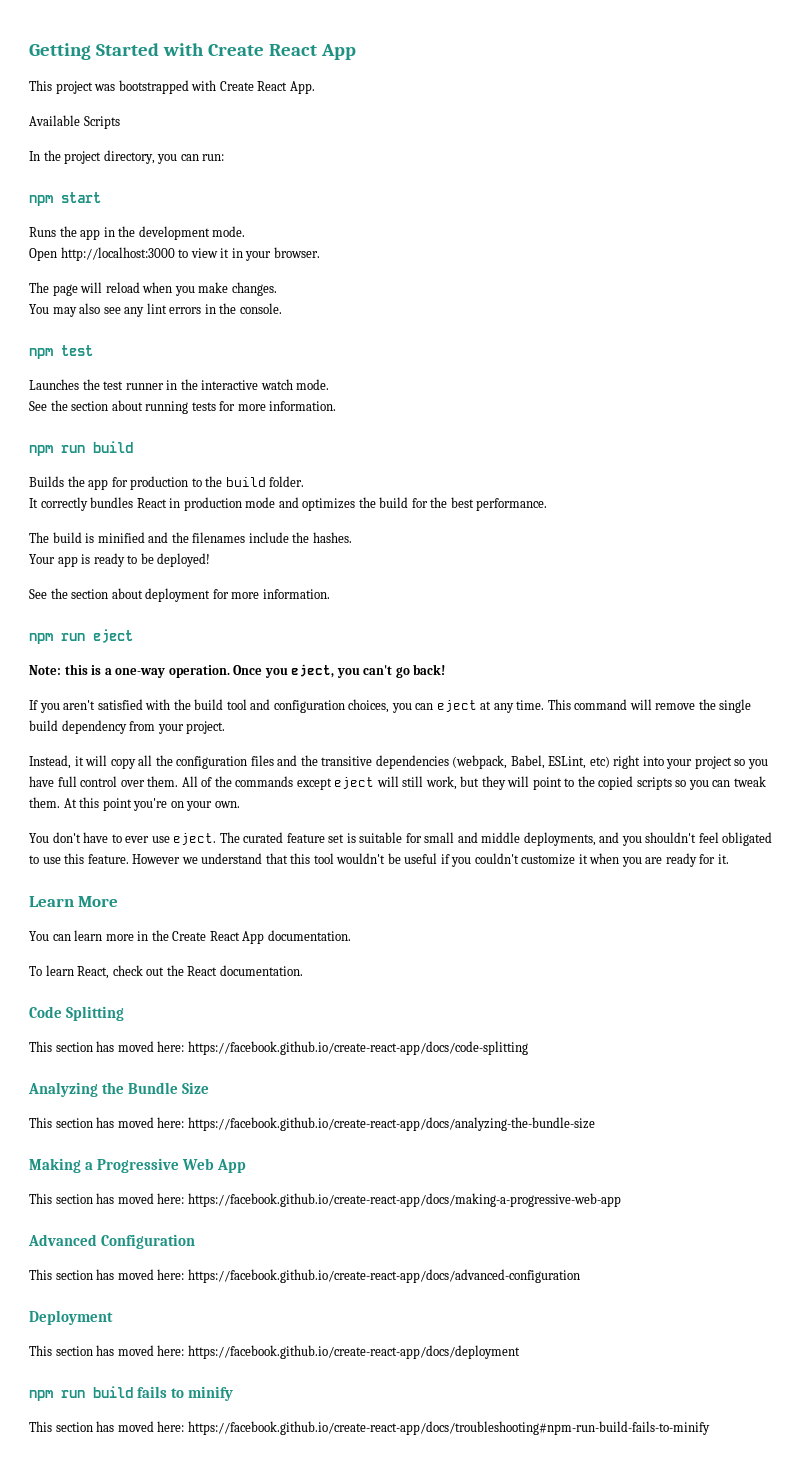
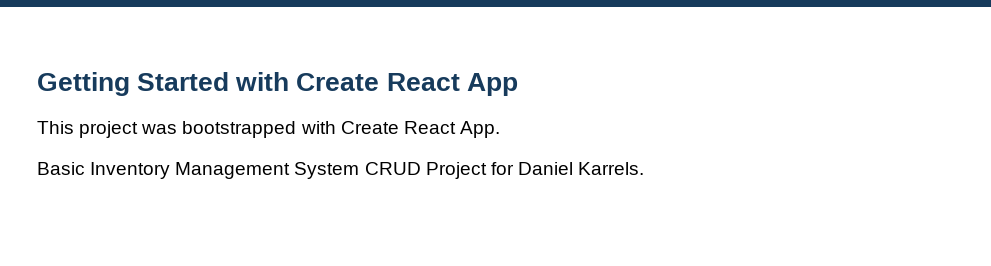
- Available Scripts
- In the project directory, you can run:
- npm start
- Runs the app in the development mode.
- Open http://localhost:3000 to view it in your browser.
- The page will reload when you make changes.
- You may also see any lint errors in the console.
- npm test
- Launches the test runner in the interactive watch mode.
- See the section about running tests for more information.
- npm run build
- Builds the app for production to the build folder.
- It correctly bundles React in production mode and optimizes the build for the best performance.
- The build is minified and the filenames include the hashes.
- Your app is ready to be deployed!
- See the section about deployment for more information.
- npm run eject
- Note: this is a one-way operation. Once you eject, you can't go back!
- If you aren't satisfied with the build tool and configuration choices, you can eject at any time. This command will remove the single build dependency from your project.
- Instead, it will copy all the configuration files and the transitive dependencies (webpack, Babel, ESLint, etc) right into your project so you have full control over them. All of the commands except eject will still work, but they will point to the copied scripts so you can tweak them. At this point you're on your own.
- You don't have to ever use eject. The curated feature set is suitable for small and middle deployments, and you shouldn't feel obligated to use this feature. However we understand that this tool wouldn't be useful if you couldn't customize it when you are ready for it.
- Learn More
- You can learn more in the Create React App documentation.
- To learn React, check out the React documentation.
- Code Splitting
- This section has moved here: https://facebook.github.io/create-react-app/docs/code-splitting
- Analyzing the Bundle Size
- This section has moved here: https://facebook.github.io/create-react-app/docs/analyzing-the-bundle-size
- Making a Progressive Web App
- This section has moved here: https://facebook.github.io/create-react-app/docs/making-a-progressive-web-app
- Advanced Configuration
- This section has moved here: https://facebook.github.io/create-react-app/docs/advanced-configuration
- Deployment
- This section has moved here: https://facebook.github.io/create-react-app/docs/deployment
- npm run build fails to minify
- This section has moved here: https://facebook.github.io/create-react-app/docs/troubleshooting#npm-run-build-fails-to-minify
+ Basic Inventory Management System CRUD Project for Daniel Karrels.

